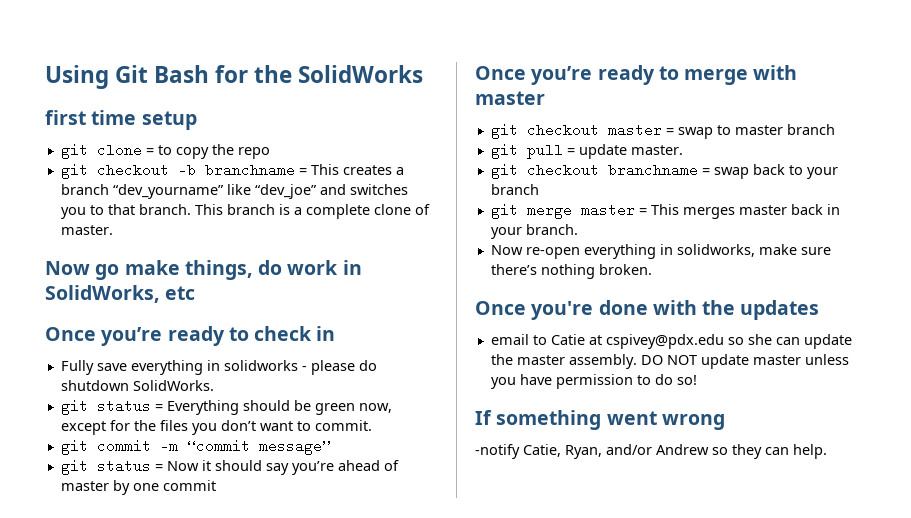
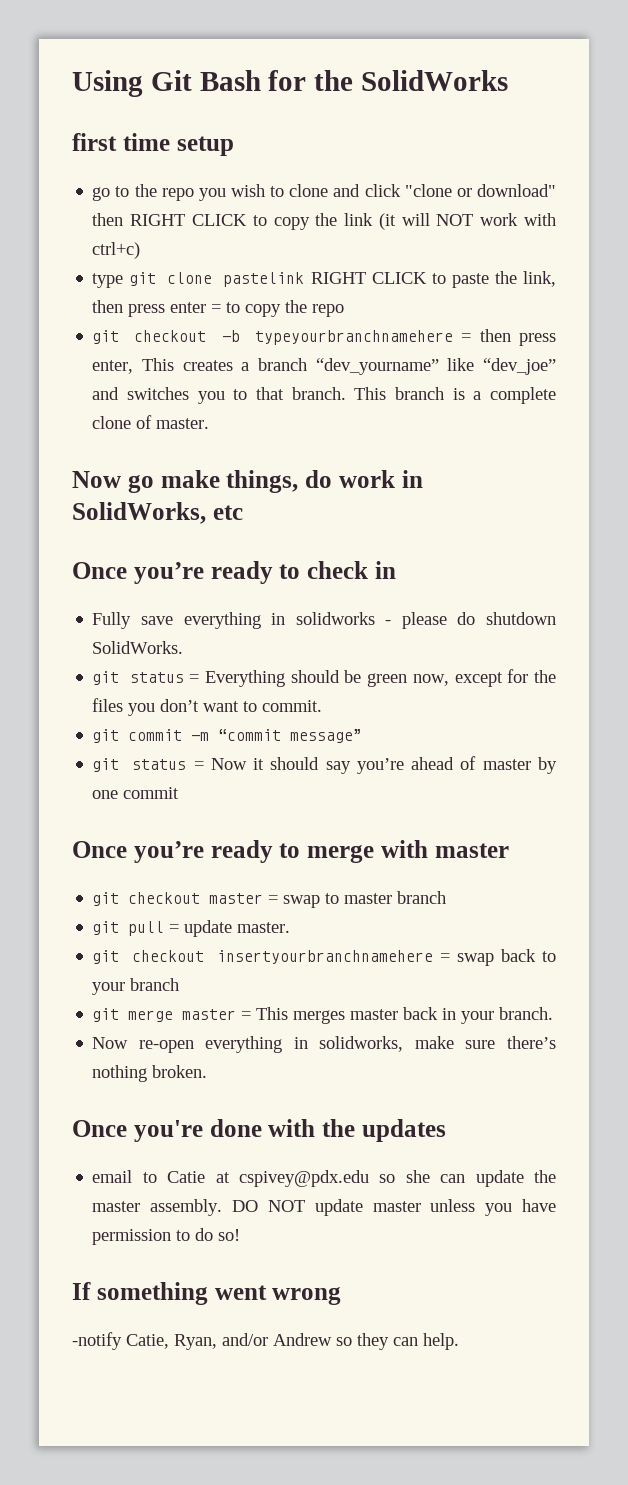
- git clone = to copy the repo
+ go to the repo you wish to clone and click "clone or download" then RIGHT CLICK to copy the link (it will NOT work with ctrl+c)
+ type git clone pastelink RIGHT CLICK to paste the link, then press enter = to copy the repo
- git checkout -b branchname = This creates a branch “dev_yourname” like “dev_joe” and switches you to that branch.
+ git checkout -b typeyourbranchnamehere = then press enter, This creates a branch “dev_yourname” like “dev_joe” and switches you to that branch.
- git checkout branchname = swap back to your branch
+ git checkout insertyourbranchnamehere = swap back to your branch

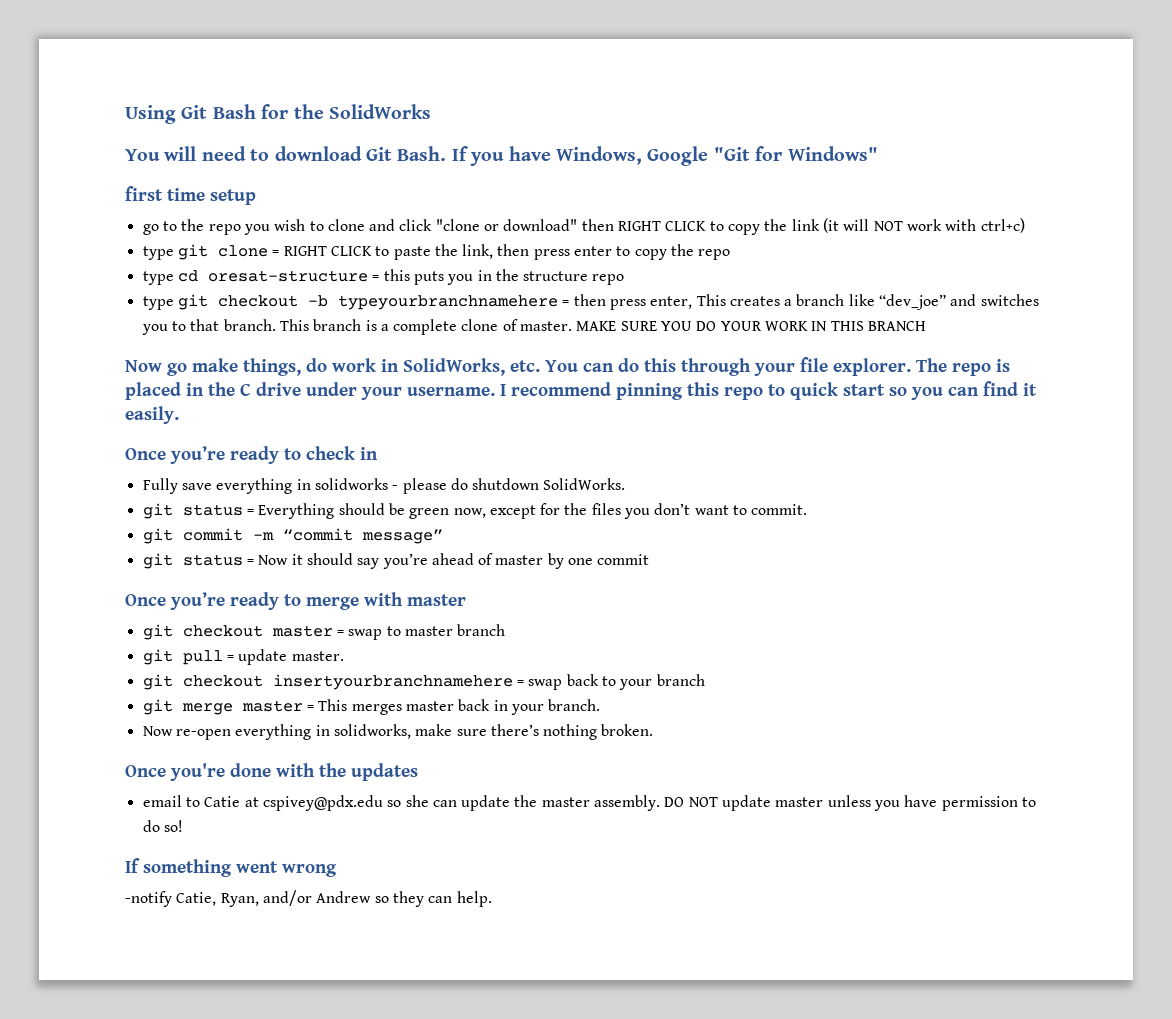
+ You will need to download Git Bash. If you have Windows, Google "Git for Windows"
- type git clone pastelink RIGHT CLICK to paste the link, then press enter = to copy the repo
+ type git clone = RIGHT CLICK to paste the link, then press enter to copy the repo
- git checkout -b typeyourbranchnamehere = then press enter, This creates a branch “dev_yourname” like “dev_joe” and switches you to that branch.
+ type cd oresat-structure = this puts you in the structure repo
+ type git checkout -b typeyourbranchnamehere = then press enter, This creates a branch like “dev_joe” and switches you to that branch.
+ MAKE SURE YOU DO YOUR WORK IN THIS BRANCH
- Now go make things, do work in SolidWorks, etc
+ Now go make things, do work in SolidWorks, etc. You can do this through your file explorer. The repo is placed in the C drive under your username. I recommend pinning this repo to quick start so you can find it easily.

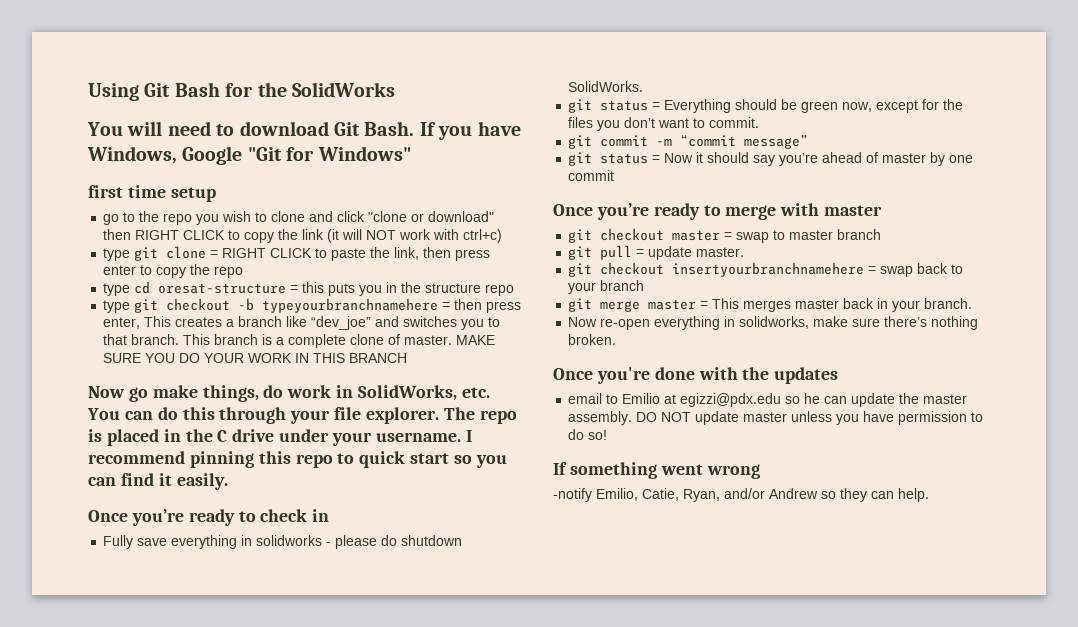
- email to Catie at cspivey@pdx.edu so she can update the master assembly.
+ email to Emilio at egizzi@pdx.edu so he can update the master assembly.
- -notify Catie, Ryan, and/or Andrew so they can help.
+ -notify Emilio, Catie, Ryan, and/or Andrew so they can help.

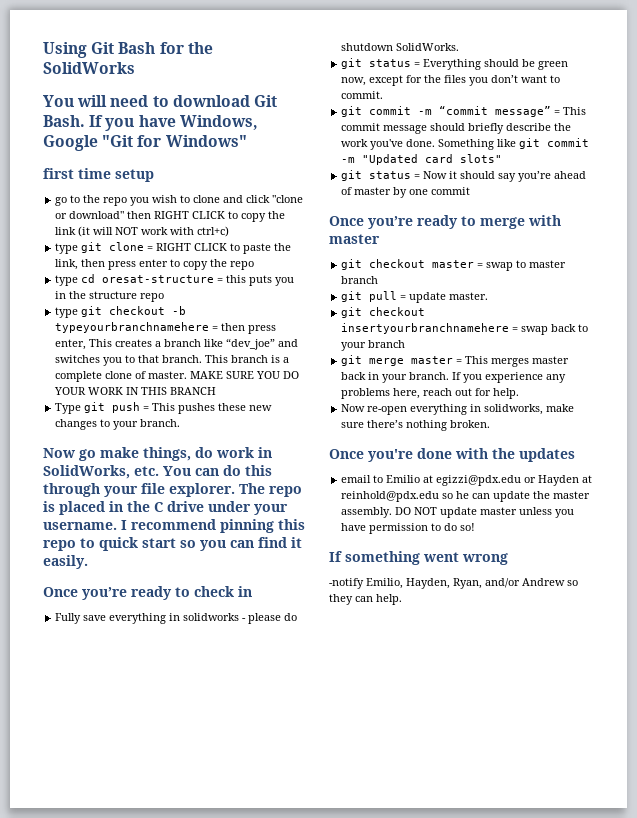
+ Type git push = This pushes these new changes to your branch.
- git commit -m “commit message”
+ git commit -m “commit message” = This commit message should briefly describe the work you've done. Something like git commit -m "Updated card slots"
+ If you experience any problems here, reach out for help.
- email to Emilio at egizzi@pdx.edu so he can update the master assembly.
+ email to Emilio at egizzi@pdx.edu or Hayden at reinhold@pdx.edu so he can update the master assembly.
- -notify Emilio, Catie, Ryan, and/or Andrew so they can help.
+ -notify Emilio, Hayden, Ryan, and/or Andrew so they can help.

